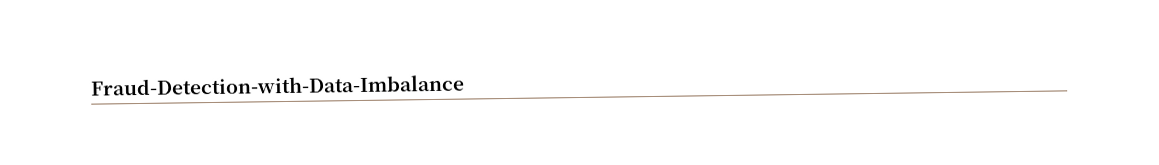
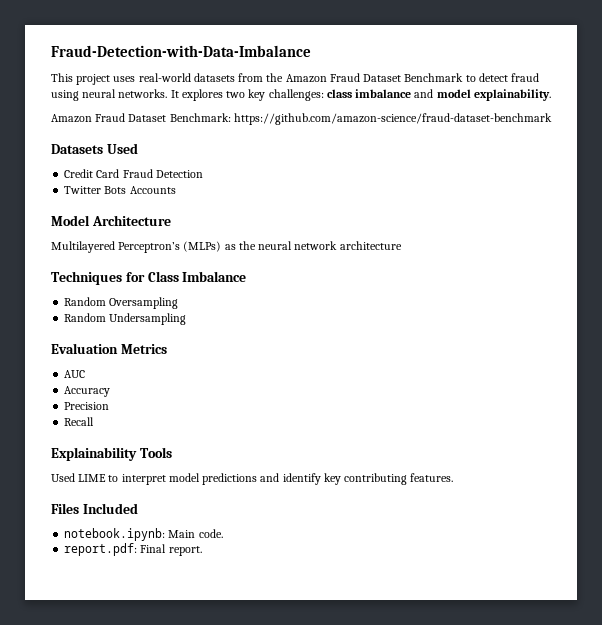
+ This project uses real-world datasets from the Amazon Fraud Dataset Benchmark to detect fraud using neural networks. It explores two key challenges: class imbalance and model explainability.
+ Amazon Fraud Dataset Benchmark: https://github.com/amazon-science/fraud-dataset-benchmark
+ Datasets Used
+ Credit Card Fraud Detection
+ Twitter Bots Accounts
+ Model Architecture
+ Multilayered Perceptron’s (MLPs) as the neural network architecture
+ Techniques for Class Imbalance
+ Random Oversampling
+ Random Undersampling
+ Evaluation Metrics
+ AUC
+ Accuracy
+ Precision
+ Recall
+ Explainability Tools
+ Used LIME to interpret model predictions and identify key contributing features.
+ Files Included
+ notebook.ipynb: Main code.
+ report.pdf: Final report.

